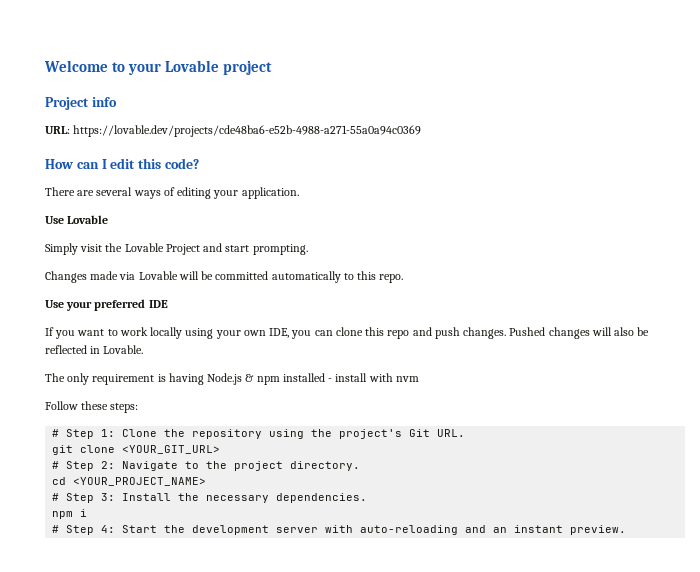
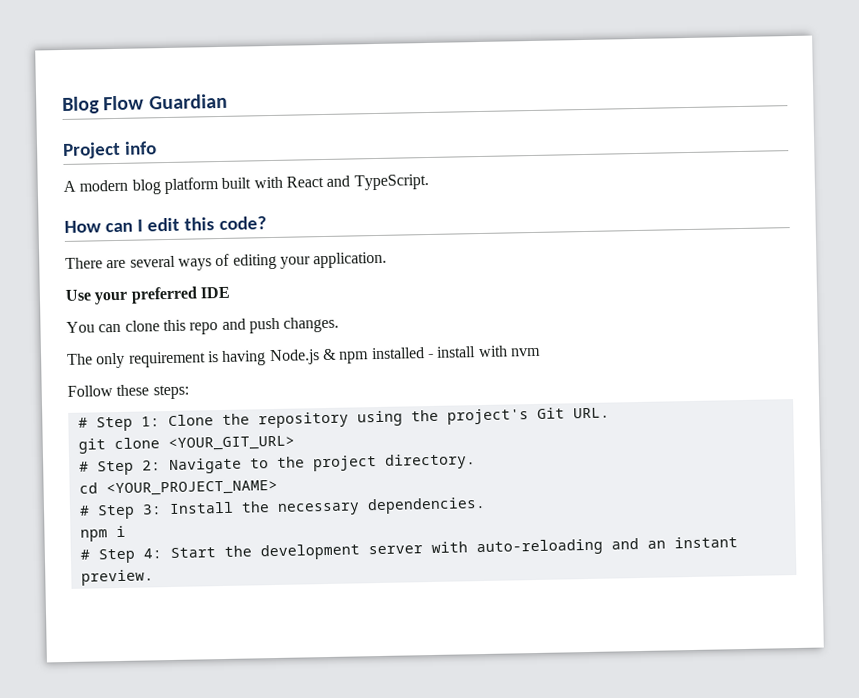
- Welcome to your Lovable project
+ Blog Flow Guardian
  Project info
- URL: https://lovable.dev/projects/cde48ba6-e52b-4988-a271-55a0a94c0369
+ A modern blog platform built with React and TypeScript.
- Use Lovable
- Simply visit the Lovable Project and start prompting.
- Changes made via Lovable will be committed automatically to this repo.
  Use your preferred IDE
- If you want to work locally using your own IDE, you can clone this repo and push changes. Pushed changes will also be reflected in Lovable.
+ You can clone this repo and push changes.

